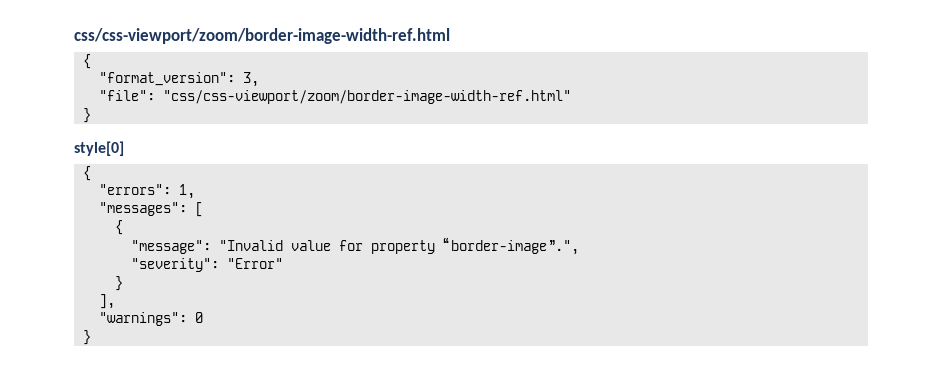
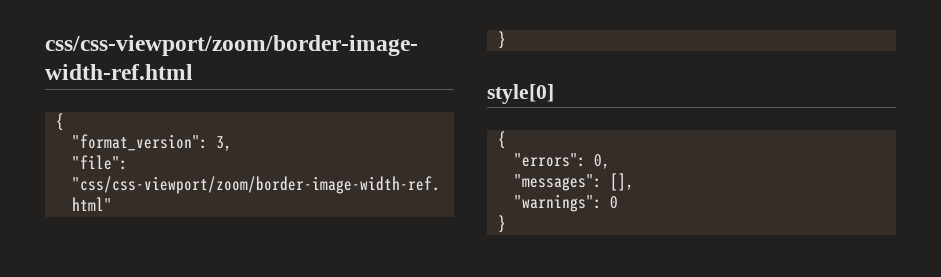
- "errors": 1,
+ "errors": 0,
- "messages": [
- {
- "message": "Invalid value for property “border-image”.",
- "severity": "Error"
- }
- ],
+ "messages": [],

